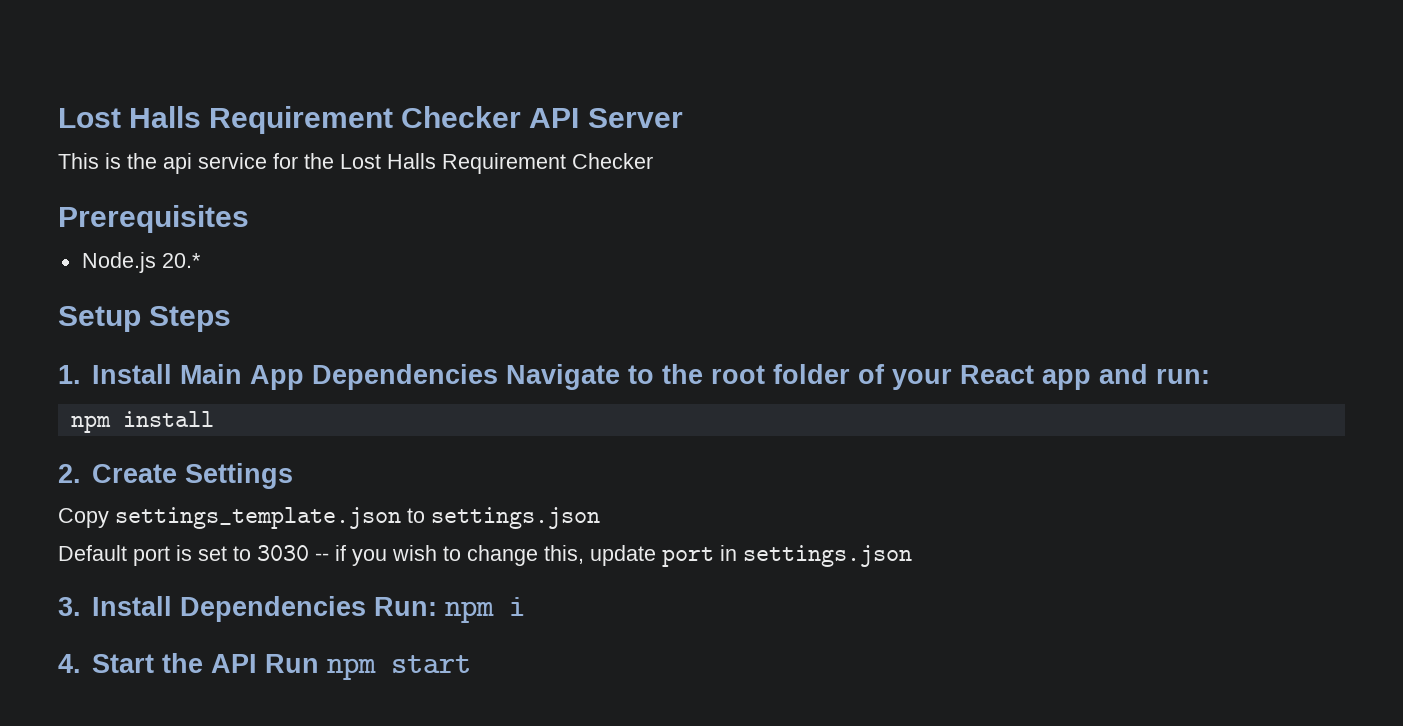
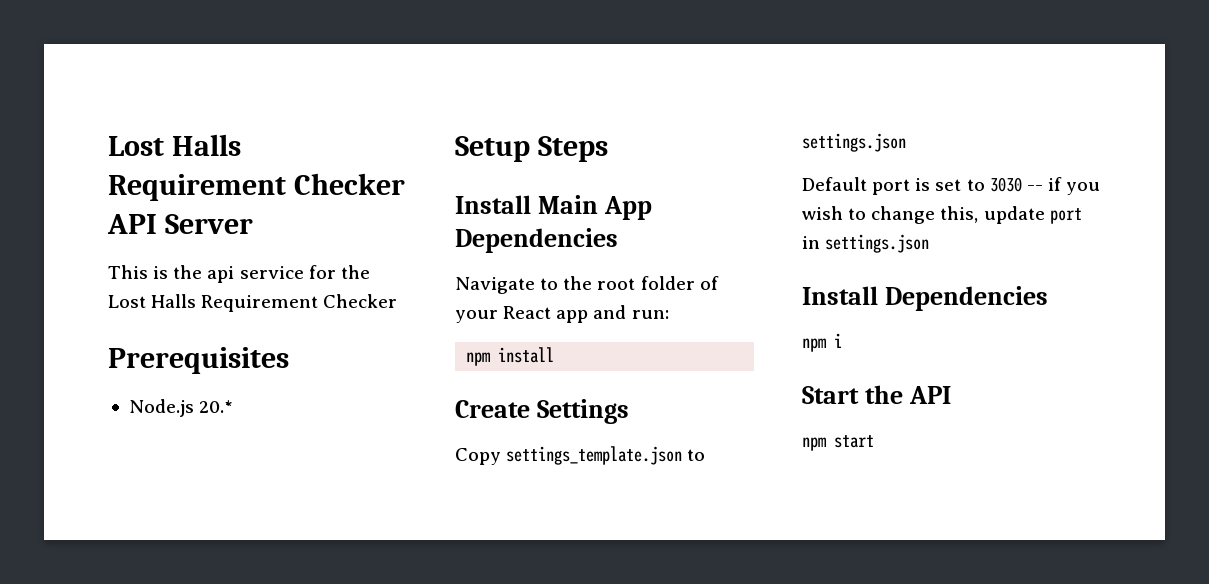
- 1. Install Main App Dependencies Navigate to the root folder of your React app and run:
+ Install Main App Dependencies
+ Navigate to the root folder of your React app and run:
- 2. Create Settings
+ Create Settings
- 3. Install Dependencies Run: npm i
+ Install Dependencies
+ npm i
- 4. Start the API Run npm start
+ Start the API
+ npm start

